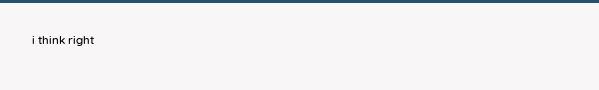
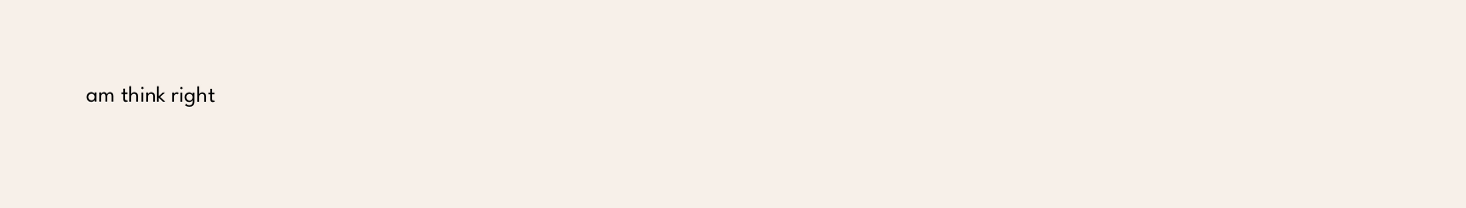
- i think right
+ am think right

